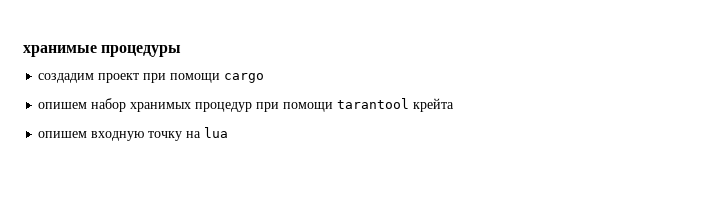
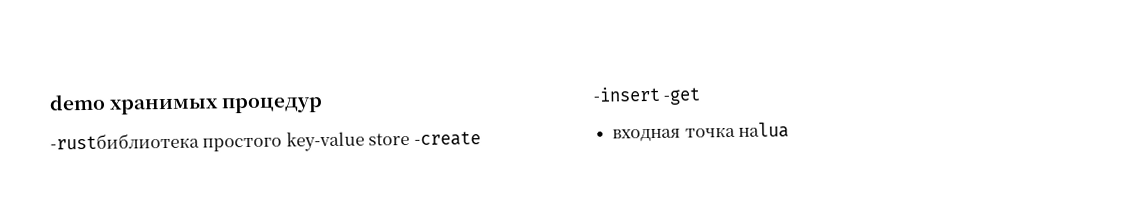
- хранимые процедуры
- создадим проект при помощи cargo
- опишем набор хранимых процедур при помощи tarantool крейта
- опишем входную точку на lua
+ demo хранимых процедур
+ -rustбиблиотека простого key-value store -create -insert -get
+ входная точка наlua

